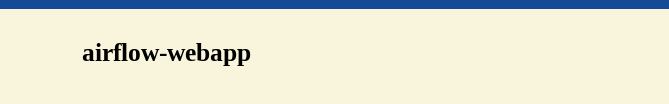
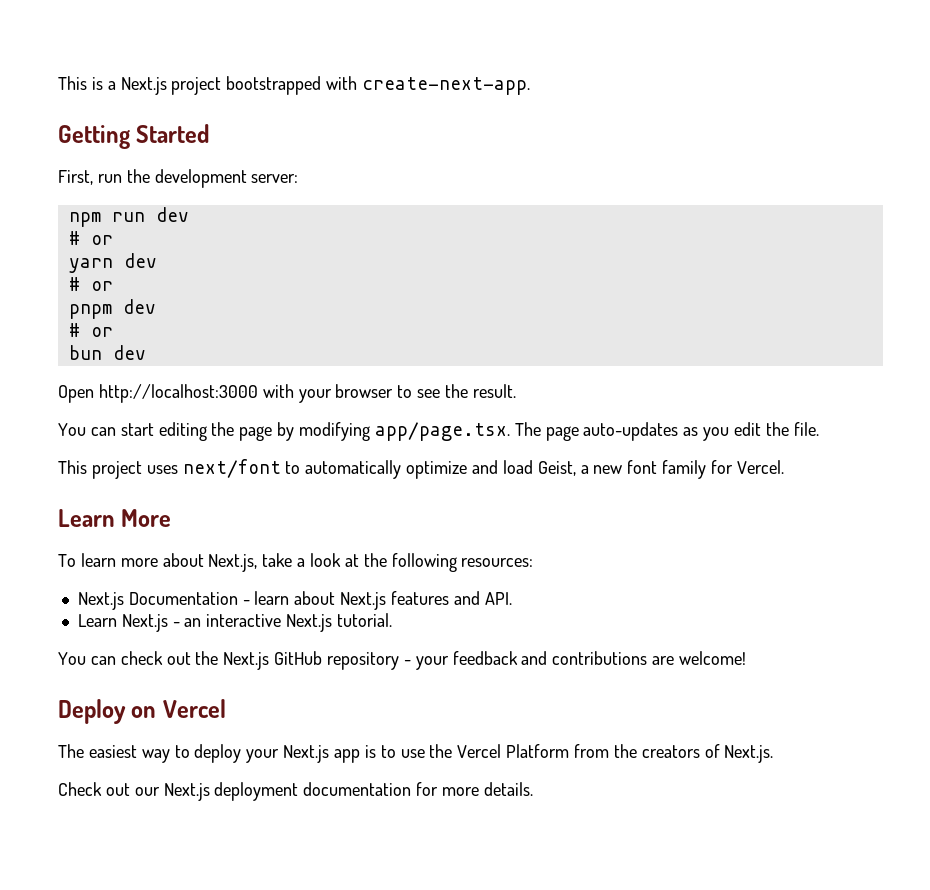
- airflow-webapp
+ This is a Next.js project bootstrapped with create-next-app.
+ Getting Started
+ First, run the development server:
+ npm run dev
+ # or
+ yarn dev
+ # or
+ pnpm dev
+ # or
+ bun dev
+ Open http://localhost:3000 with your browser to see the result.
+ You can start editing the page by modifying app/page.tsx. The page auto-updates as you edit the file.
+ This project uses next/font to automatically optimize and load Geist, a new font family for Vercel.
+ Learn More
+ To learn more about Next.js, take a look at the following resources:
+ Next.js Documentation - learn about Next.js features and API.
+ Learn Next.js - an interactive Next.js tutorial.
+ You can check out the Next.js GitHub repository - your feedback and contributions are welcome!
+ Deploy on Vercel
+ The easiest way to deploy your Next.js app is to use the Vercel Platform from the creators of Next.js.
+ Check out our Next.js deployment documentation for more details.

